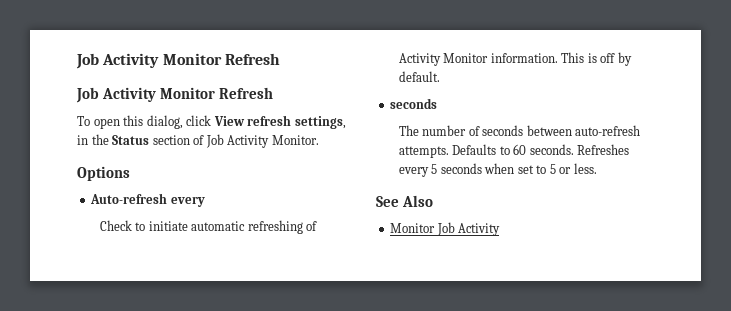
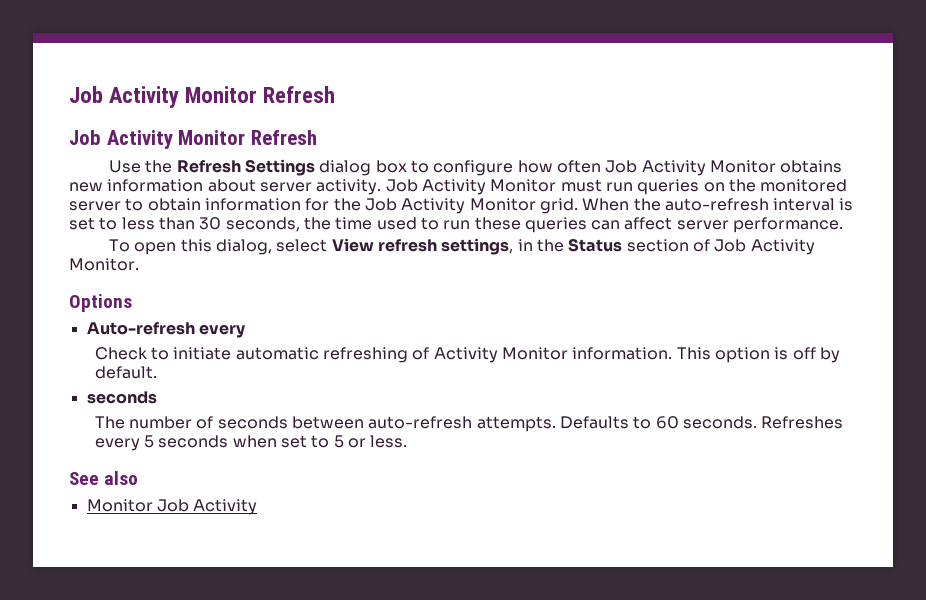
+ Use the Refresh Settings dialog box to configure how often Job Activity Monitor obtains new information about server activity. Job Activity Monitor must run queries on the monitored server to obtain information for the Job Activity Monitor grid. When the auto-refresh interval is set to less than 30 seconds, the time used to run these queries can affect server performance.
- To open this dialog, click View refresh settings, in the Status section of Job Activity Monitor.
+ To open this dialog, select View refresh settings, in the Status section of Job Activity Monitor.
- This is off by default.
+ This option is off by default.
- See Also
+ See also

